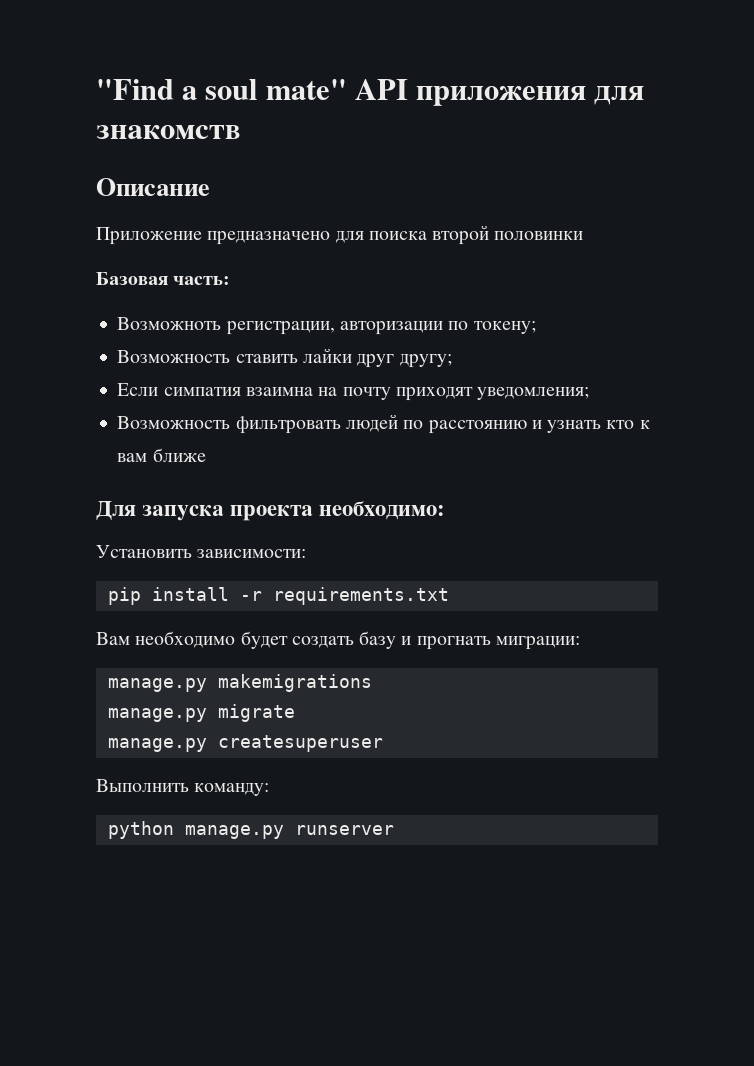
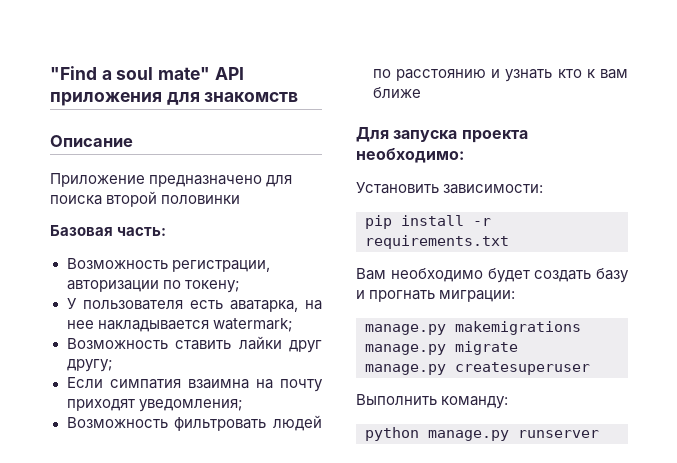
- Возможноть регистрации, авторизации по токену;
+ Возможность регистрации, авторизации по токену;
+ У пользователя есть аватарка, на нее накладывается watermark;

